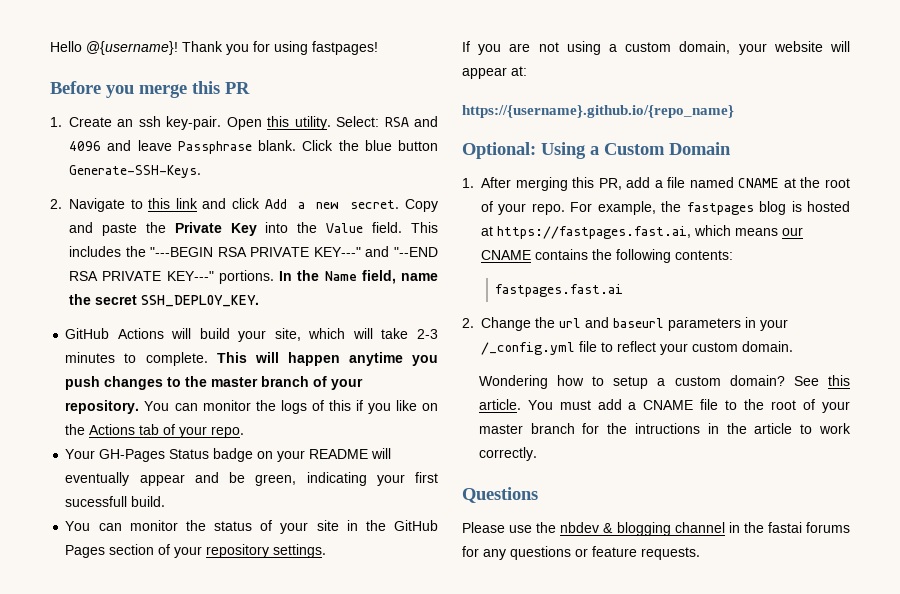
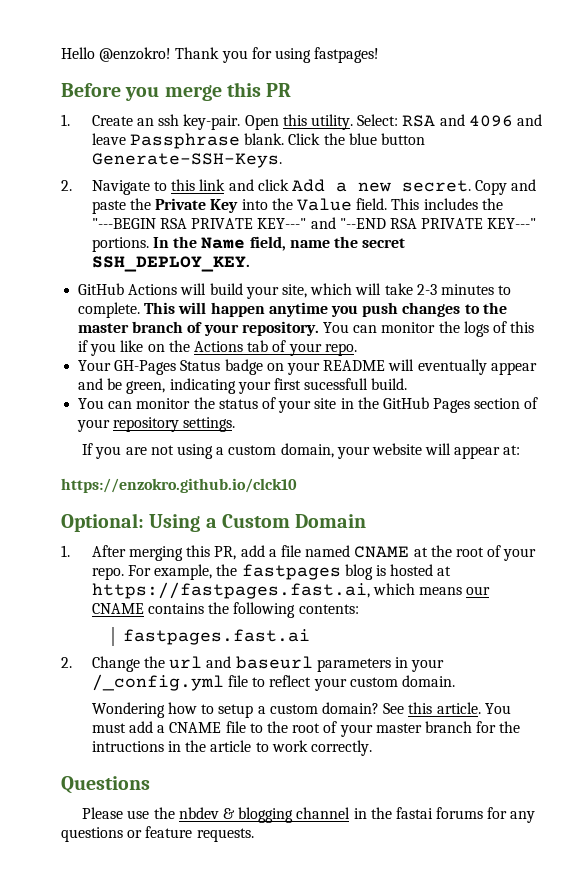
- Hello @{username}!
+ Hello @enzokro!
- https://{username}.github.io/{repo_name}
+ https://enzokro.github.io/clck10

